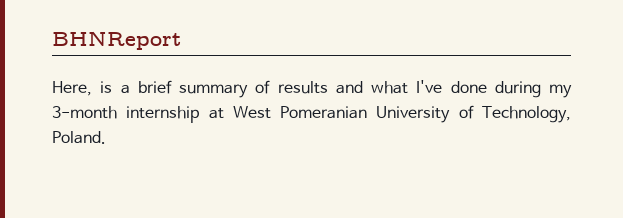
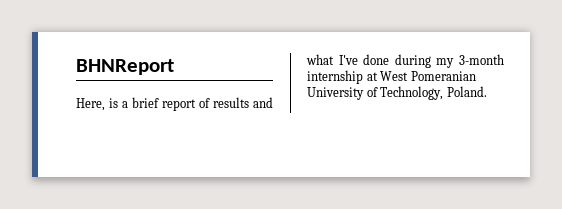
- Here, is a brief summary of results and what I've done during my 3-month internship at West Pomeranian University of Technology, Poland.
+ Here, is a brief report of results and what I've done during my 3-month internship at West Pomeranian University of Technology, Poland.

